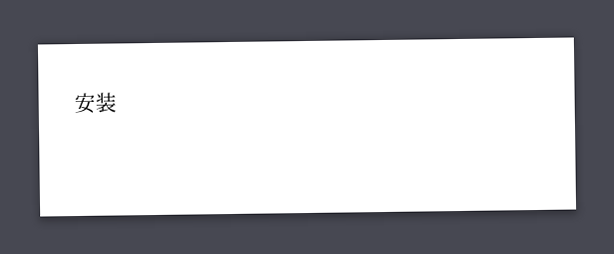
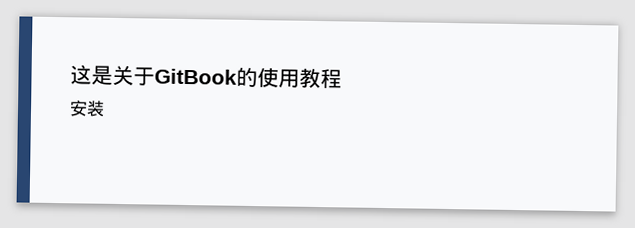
+ 这是关于GitBook的使用教程

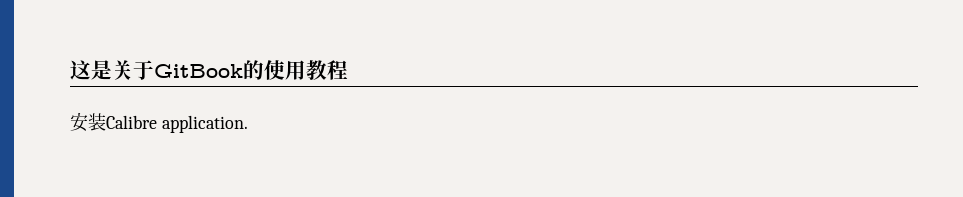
- 安装
+ 安装Calibre application.

